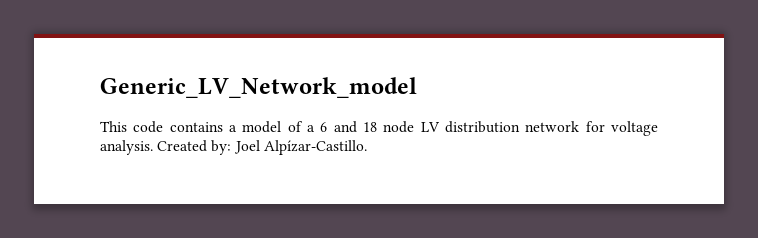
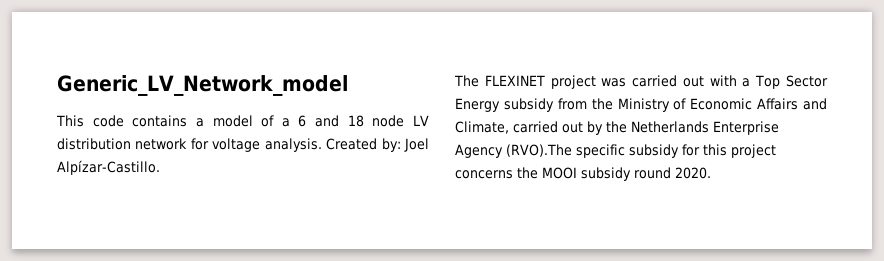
+ The FLEXINET project was carried out with a Top Sector Energy subsidy from the Ministry of Economic Affairs and Climate, carried out by the Netherlands Enterprise Agency (RVO).The specific subsidy for this project concerns the MOOI subsidy round 2020.

